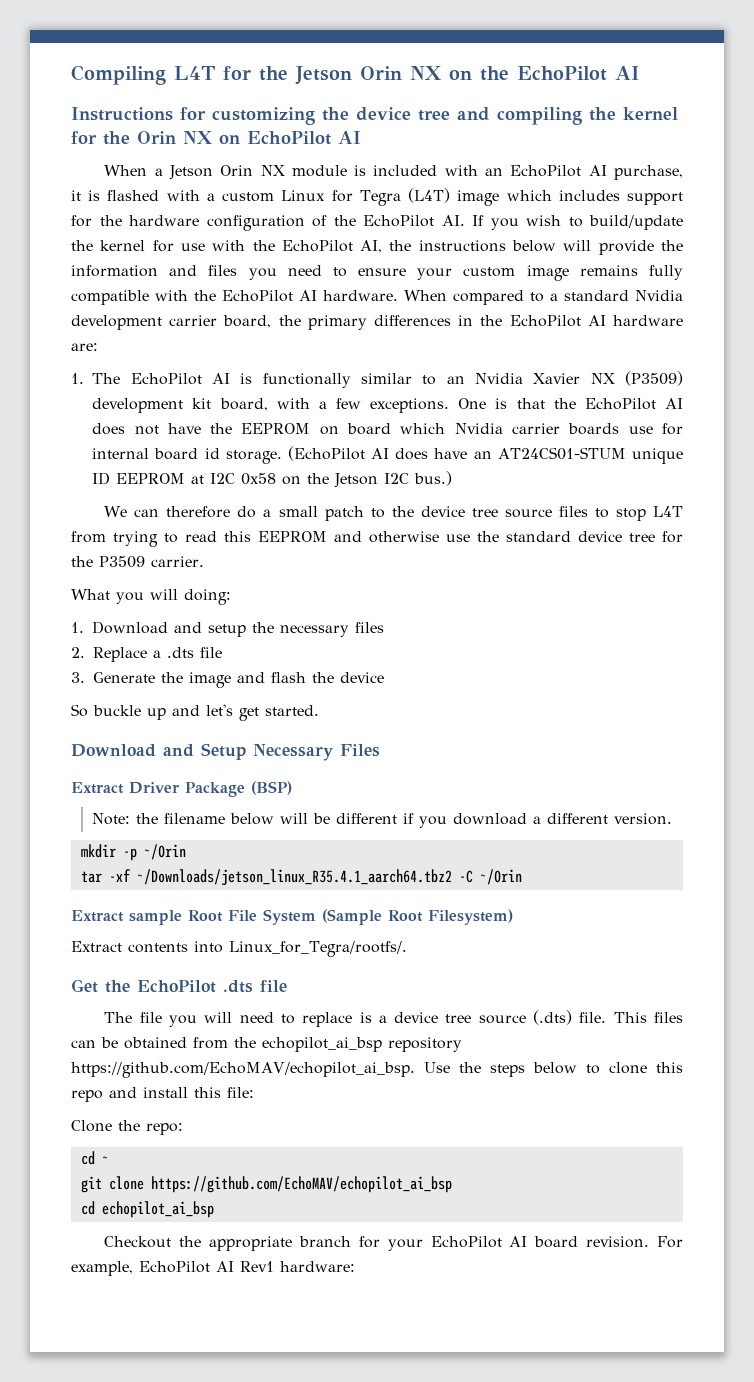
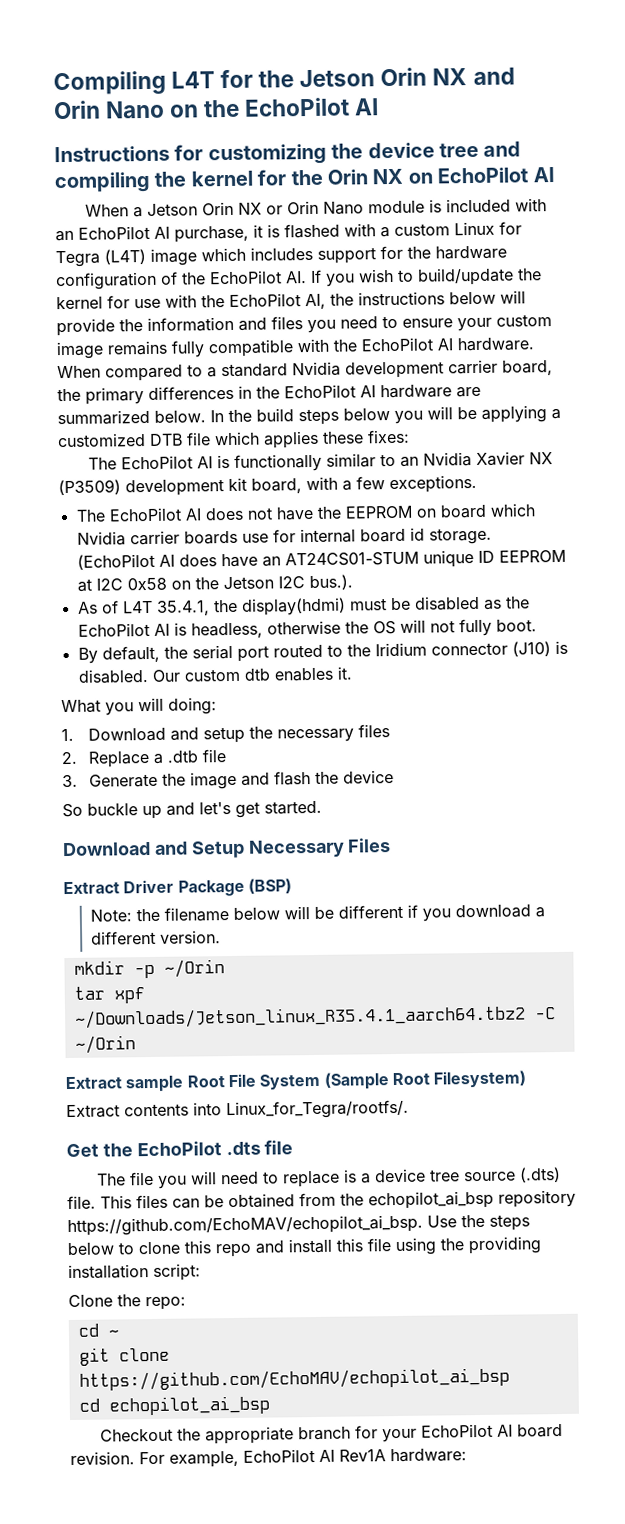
- Compiling L4T for the Jetson Orin NX on the EchoPilot AI
+ Compiling L4T for the Jetson Orin NX and Orin Nano on the EchoPilot AI
- When a Jetson Orin NX module is included with an EchoPilot AI purchase, it is flashed with a custom Linux for Tegra (L4T) image which includes support for the hardware configuration of the EchoPilot AI. If you wish to build/update the kernel for use with the EchoPilot AI, the instructions below will provide the information and files you need to ensure your custom image remains fully compatible with the EchoPilot AI hardware.
+ When a Jetson Orin NX or Orin Nano module is included with an EchoPilot AI purchase, it is flashed with a custom Linux for Tegra (L4T) image which includes support for the hardware configuration of the EchoPilot AI. If you wish to build/update the kernel for use with the EchoPilot AI, the instructions below will provide the information and files you need to ensure your custom image remains fully compatible with the EchoPilot AI hardware.
- When compared to a standard Nvidia development carrier board, the primary differences in the EchoPilot AI hardware are:
- 1. The EchoPilot AI is functionally similar to an Nvidia Xavier NX (P3509) development kit board, with a few exceptions. One is that the EchoPilot AI does not have the EEPROM on board which Nvidia carrier boards use for internal board id storage.
+ When compared to a standard Nvidia development carrier board, the primary differences in the EchoPilot AI hardware are summarized below. In the build steps below you will be applying a customized DTB file which applies these fixes:
+ The EchoPilot AI is functionally similar to an Nvidia Xavier NX (P3509) development kit board, with a few exceptions.
+ The EchoPilot AI does not have the EEPROM on board which Nvidia carrier boards use for internal board id storage.
- (EchoPilot AI does have an AT24CS01-STUM unique ID EEPROM at I2C 0x58 on the Jetson I2C bus.)
- We can therefore do a small patch to the device tree source files to stop L4T from trying to read this EEPROM and otherwise use the standard device tree for the P3509 carrier.
+ (EchoPilot AI does have an AT24CS01-STUM unique ID EEPROM at I2C 0x58 on the Jetson I2C bus.).
+ As of L4T 35.4.1, the display(hdmi) must be disabled as the EchoPilot AI is headless, otherwise the OS will not fully boot.
+ By default, the serial port routed to the Iridium connector (J10) is disabled. Our custom dtb enables it.
- 2. Replace a .dts file
+ 2. Replace a .dtb file
- tar -xf ~/Downloads/jetson_linux_R35.4.1_aarch64.tbz2 -C ~/Orin
+ tar xpf ~/Downloads/Jetson_linux_R35.4.1_aarch64.tbz2 -C ~/Orin
- This files can be obtained from the echopilot_ai_bsp repository https://github.com/EchoMAV/echopilot_ai_bsp. Use the steps below to clone this repo and install this file:
+ This files can be obtained from the echopilot_ai_bsp repository https://github.com/EchoMAV/echopilot_ai_bsp. Use the steps below to clone this repo and install this file using the providing installation script:
- For example, EchoPilot AI Rev1 hardware:
+ For example, EchoPilot AI Rev1A hardware:

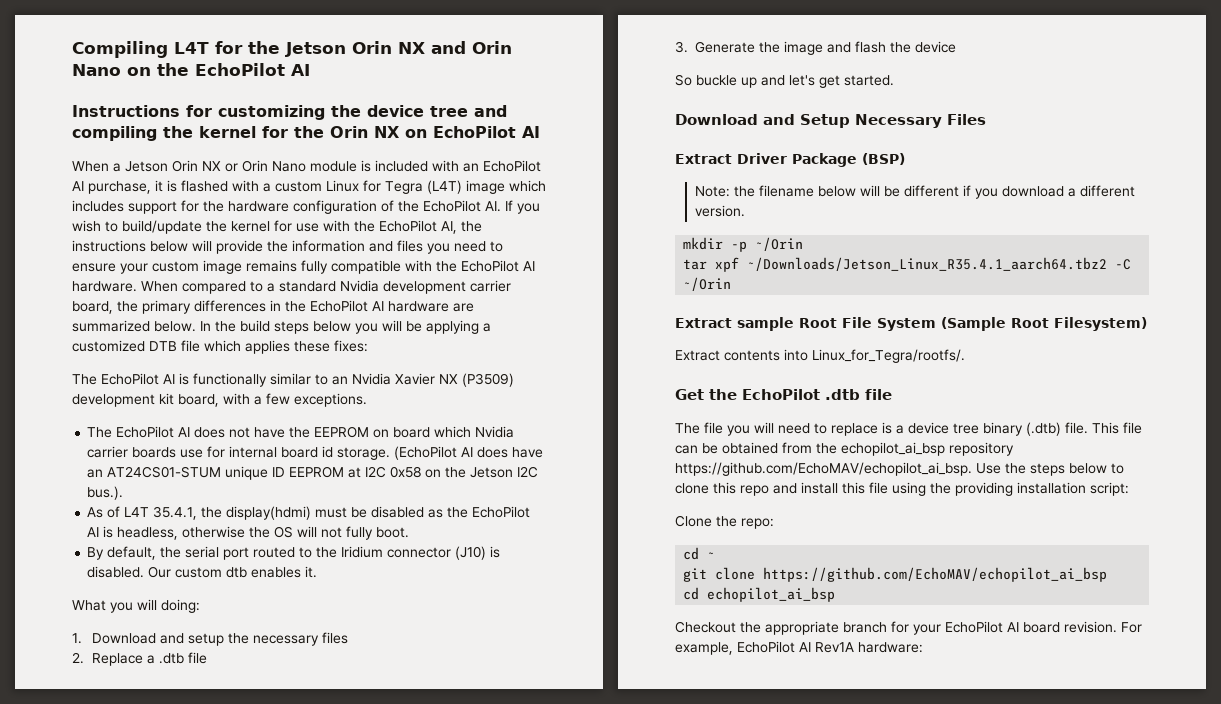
- tar xpf ~/Downloads/Jetson_linux_R35.4.1_aarch64.tbz2 -C ~/Orin
+ tar xpf ~/Downloads/Jetson_Linux_R35.4.1_aarch64.tbz2 -C ~/Orin
- Get the EchoPilot .dts file
+ Get the EchoPilot .dtb file
- The file you will need to replace is a device tree source (.dts) file.
+ The file you will need to replace is a device tree binary (.dtb) file.
- This files can be obtained from the echopilot_ai_bsp repository https://github.com/EchoMAV/echopilot_ai_bsp. Use the steps below to clone this repo and install this file using the providing installation script:
+ This file can be obtained from the echopilot_ai_bsp repository https://github.com/EchoMAV/echopilot_ai_bsp. Use the steps below to clone this repo and install this file using the providing installation script:

